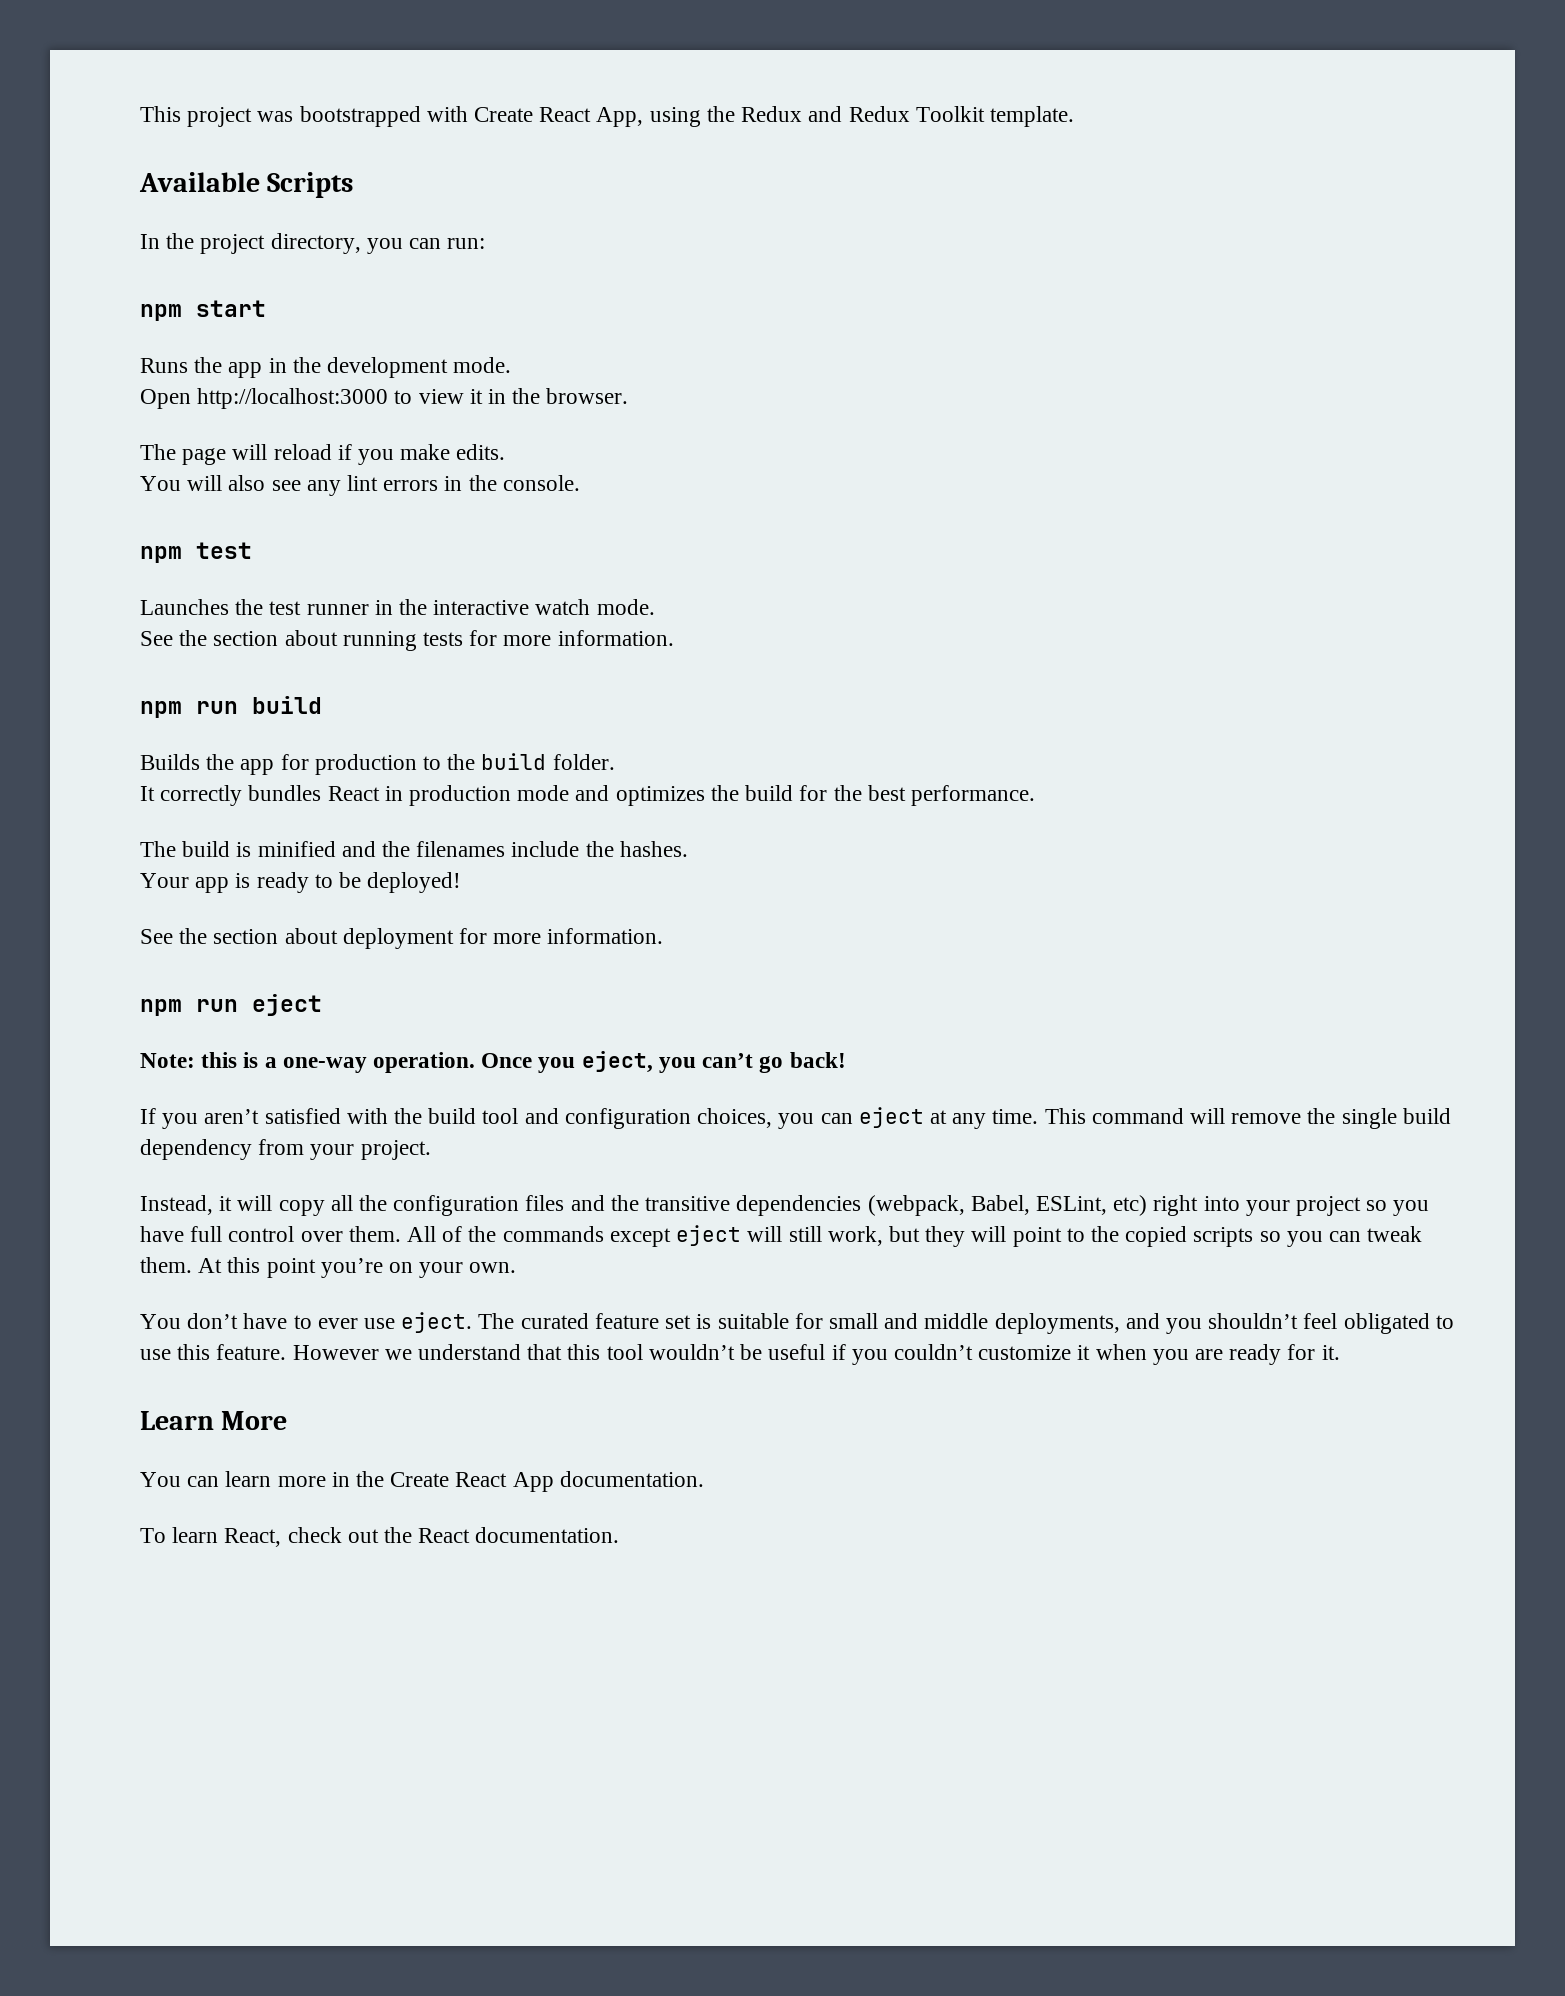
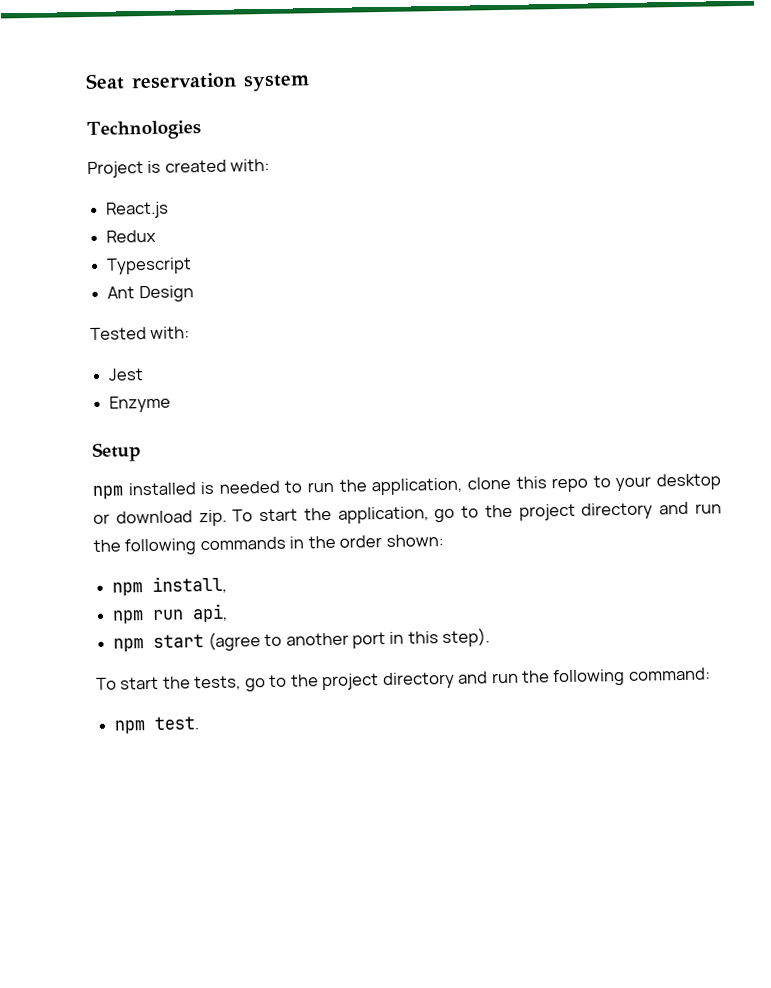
- This project was bootstrapped with Create React App, using the Redux and Redux Toolkit template.
- Available Scripts
- In the project directory, you can run:
- npm start
- Runs the app in the development mode.
- Open http://localhost:3000 to view it in the browser.
- The page will reload if you make edits.
- You will also see any lint errors in the console.
- npm test
- Launches the test runner in the interactive watch mode.
- See the section about running tests for more information.
- npm run build
- Builds the app for production to the build folder.
- It correctly bundles React in production mode and optimizes the build for the best performance.
- The build is minified and the filenames include the hashes.
- Your app is ready to be deployed!
- See the section about deployment for more information.
- npm run eject
- Note: this is a one-way operation. Once you eject, you can’t go back!
- If you aren’t satisfied with the build tool and configuration choices, you can eject at any time. This command will remove the single build dependency from your project.
- Instead, it will copy all the configuration files and the transitive dependencies (webpack, Babel, ESLint, etc) right into your project so you have full control over them. All of the commands except eject will still work, but they will point to the copied scripts so you can tweak them. At this point you’re on your own.
- You don’t have to ever use eject. The curated feature set is suitable for small and middle deployments, and you shouldn’t feel obligated to use this feature. However we understand that this tool wouldn’t be useful if you couldn’t customize it when you are ready for it.
- Learn More
- You can learn more in the Create React App documentation.
- To learn React, check out the React documentation.
+ Seat reservation system
+ Technologies
+ Project is created with:
+ React.js
+ Redux
+ Typescript
+ Ant Design
+ Tested with:
+ Jest
+ Enzyme
+ Setup
+ npm installed is needed to run the application, clone this repo to your desktop or download zip. To start the application, go to the project directory and run the following commands in the order shown:
+ npm install,
+ npm run api,
+ npm start (agree to another port in this step).
+ To start the tests, go to the project directory and run the following command:
+ npm test.

